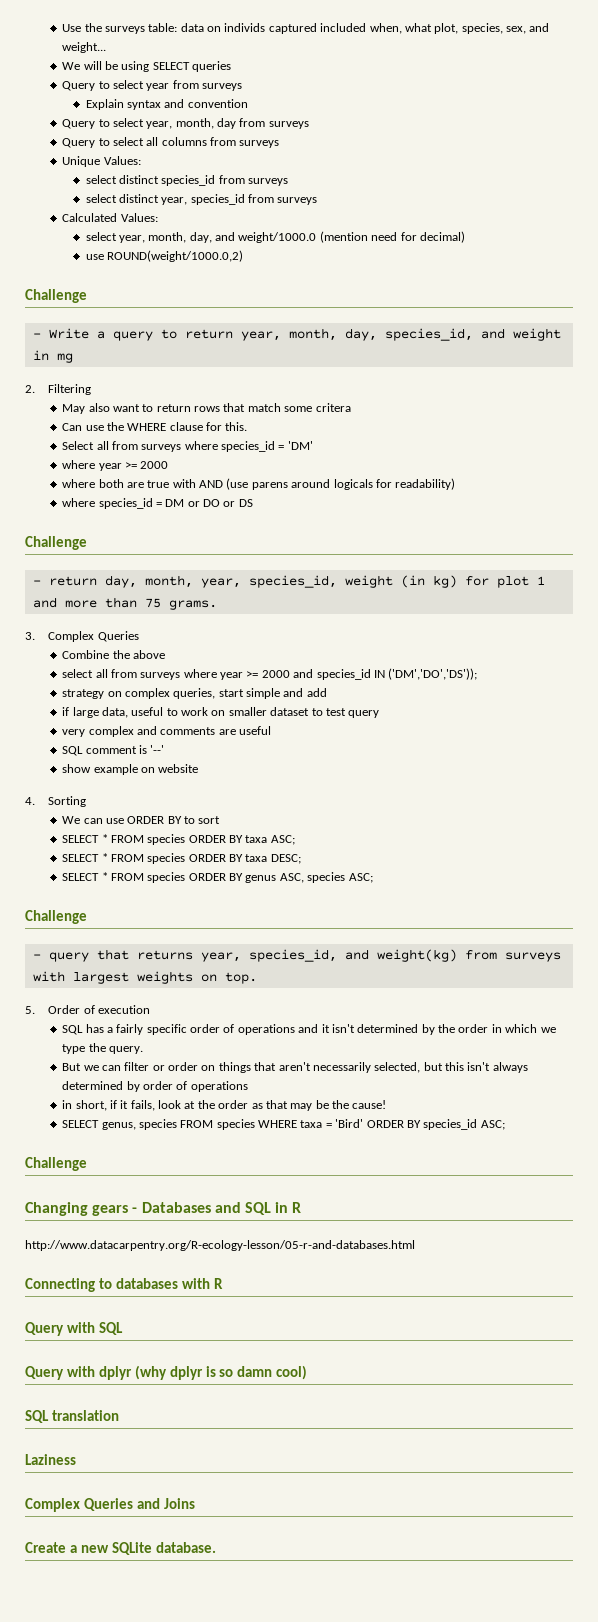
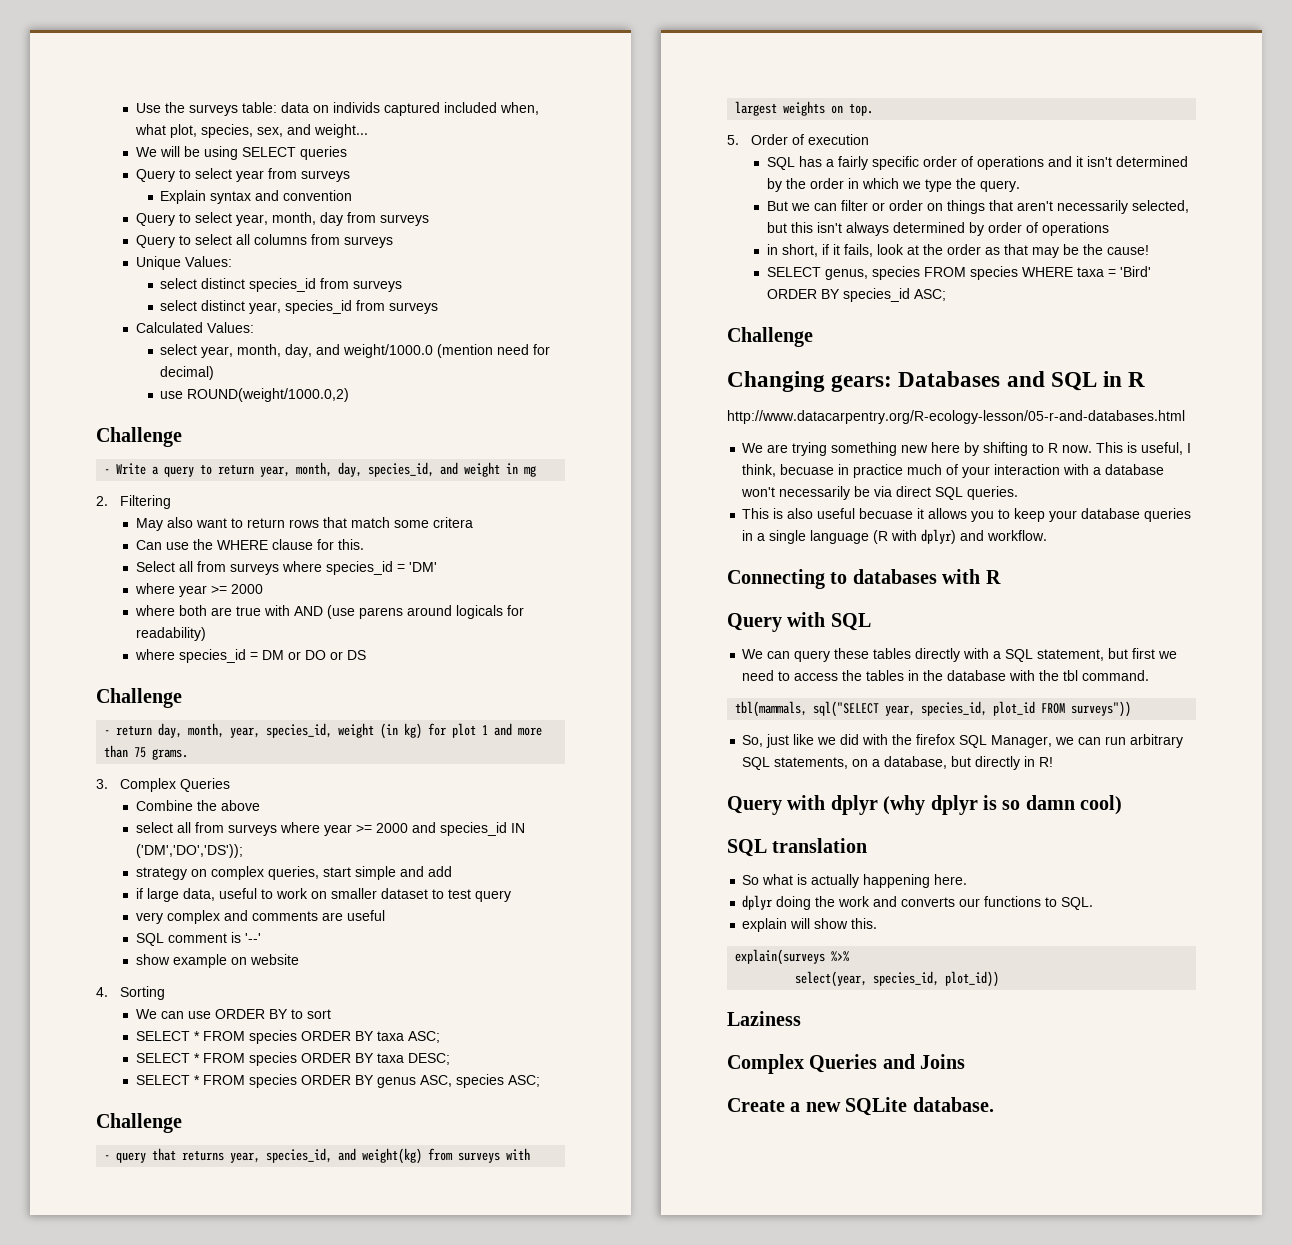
- Changing gears - Databases and SQL in R
+ Changing gears: Databases and SQL in R
+ We are trying something new here by shifting to R now. This is useful, I think, becuase in practice much of your interaction with a database won't necessarily be via direct SQL queries.
+ This is also useful becuase it allows you to keep your database queries in a single language (R with dplyr) and workflow.
+ We can query these tables directly with a SQL statement, but first we need to access the tables in the database with the tbl command.
+ tbl(mammals, sql("SELECT year, species_id, plot_id FROM surveys"))
+ So, just like we did with the firefox SQL Manager, we can run arbitrary SQL statements, on a database, but directly in R!
+ So what is actually happening here.
+ dplyr doing the work and converts our functions to SQL.
+ explain will show this.
+ explain(surveys %>%
+ select(year, species_id, plot_id))

